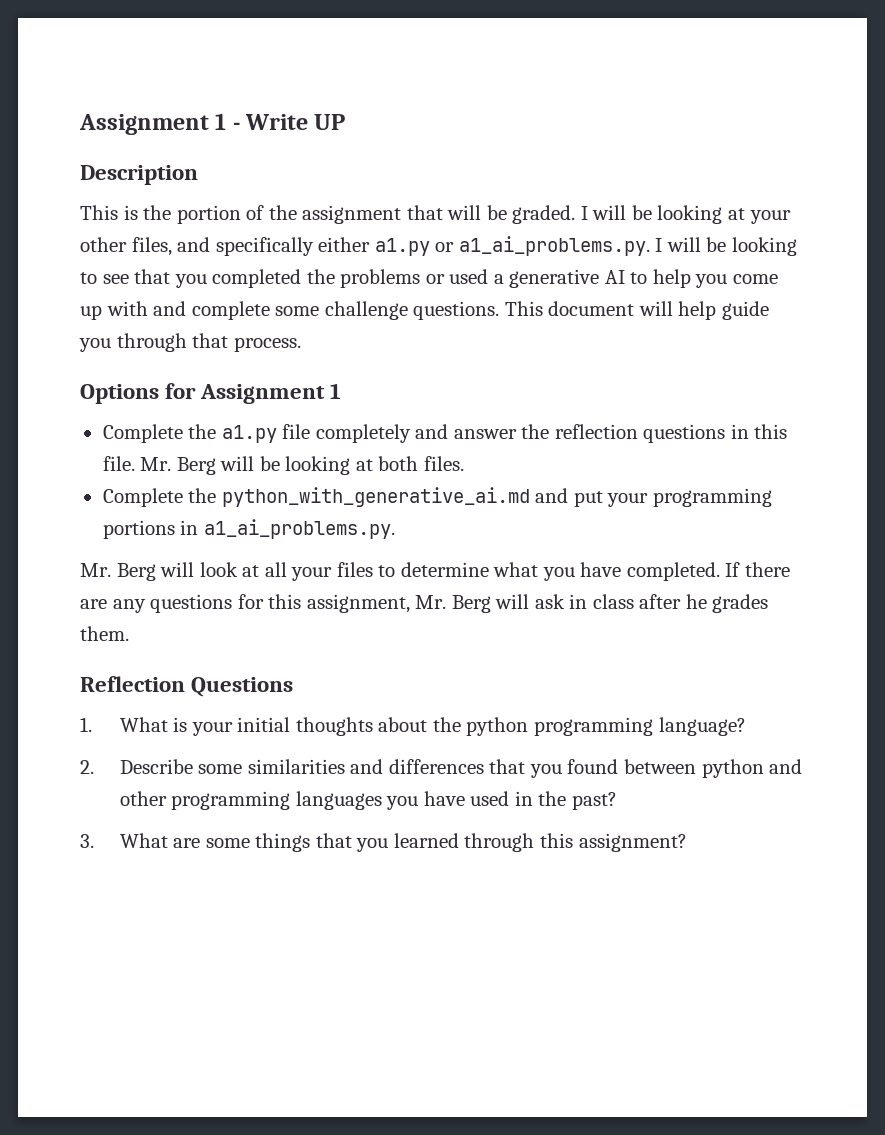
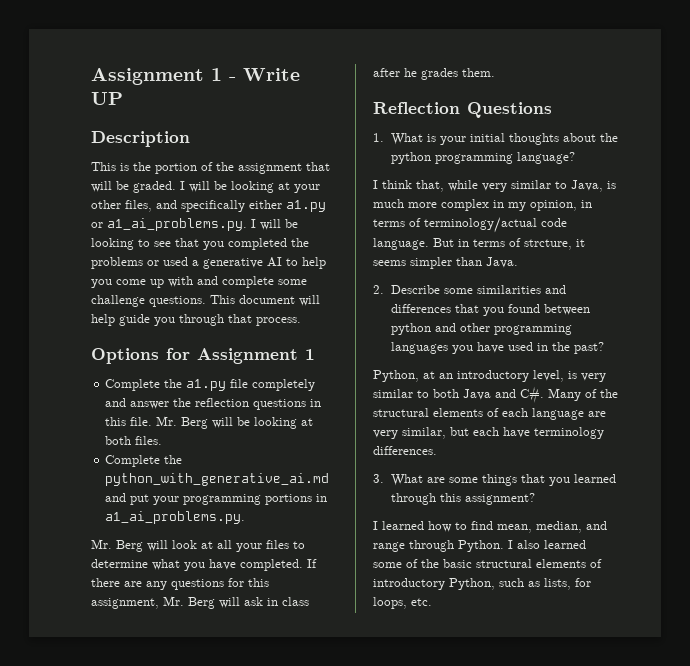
+ I think that, while very similar to Java, is much more complex in my opinion, in terms of terminology/actual code language. But in terms of strcture, it seems simpler than Java.
+ Python, at an introductory level, is very similar to both Java and C#. Many of the structural elements of each language are very similar, but each have terminology differences.
+ I learned how to find mean, median, and range through Python. I also learned some of the basic structural elements of introductory Python, such as lists, for loops, etc.

